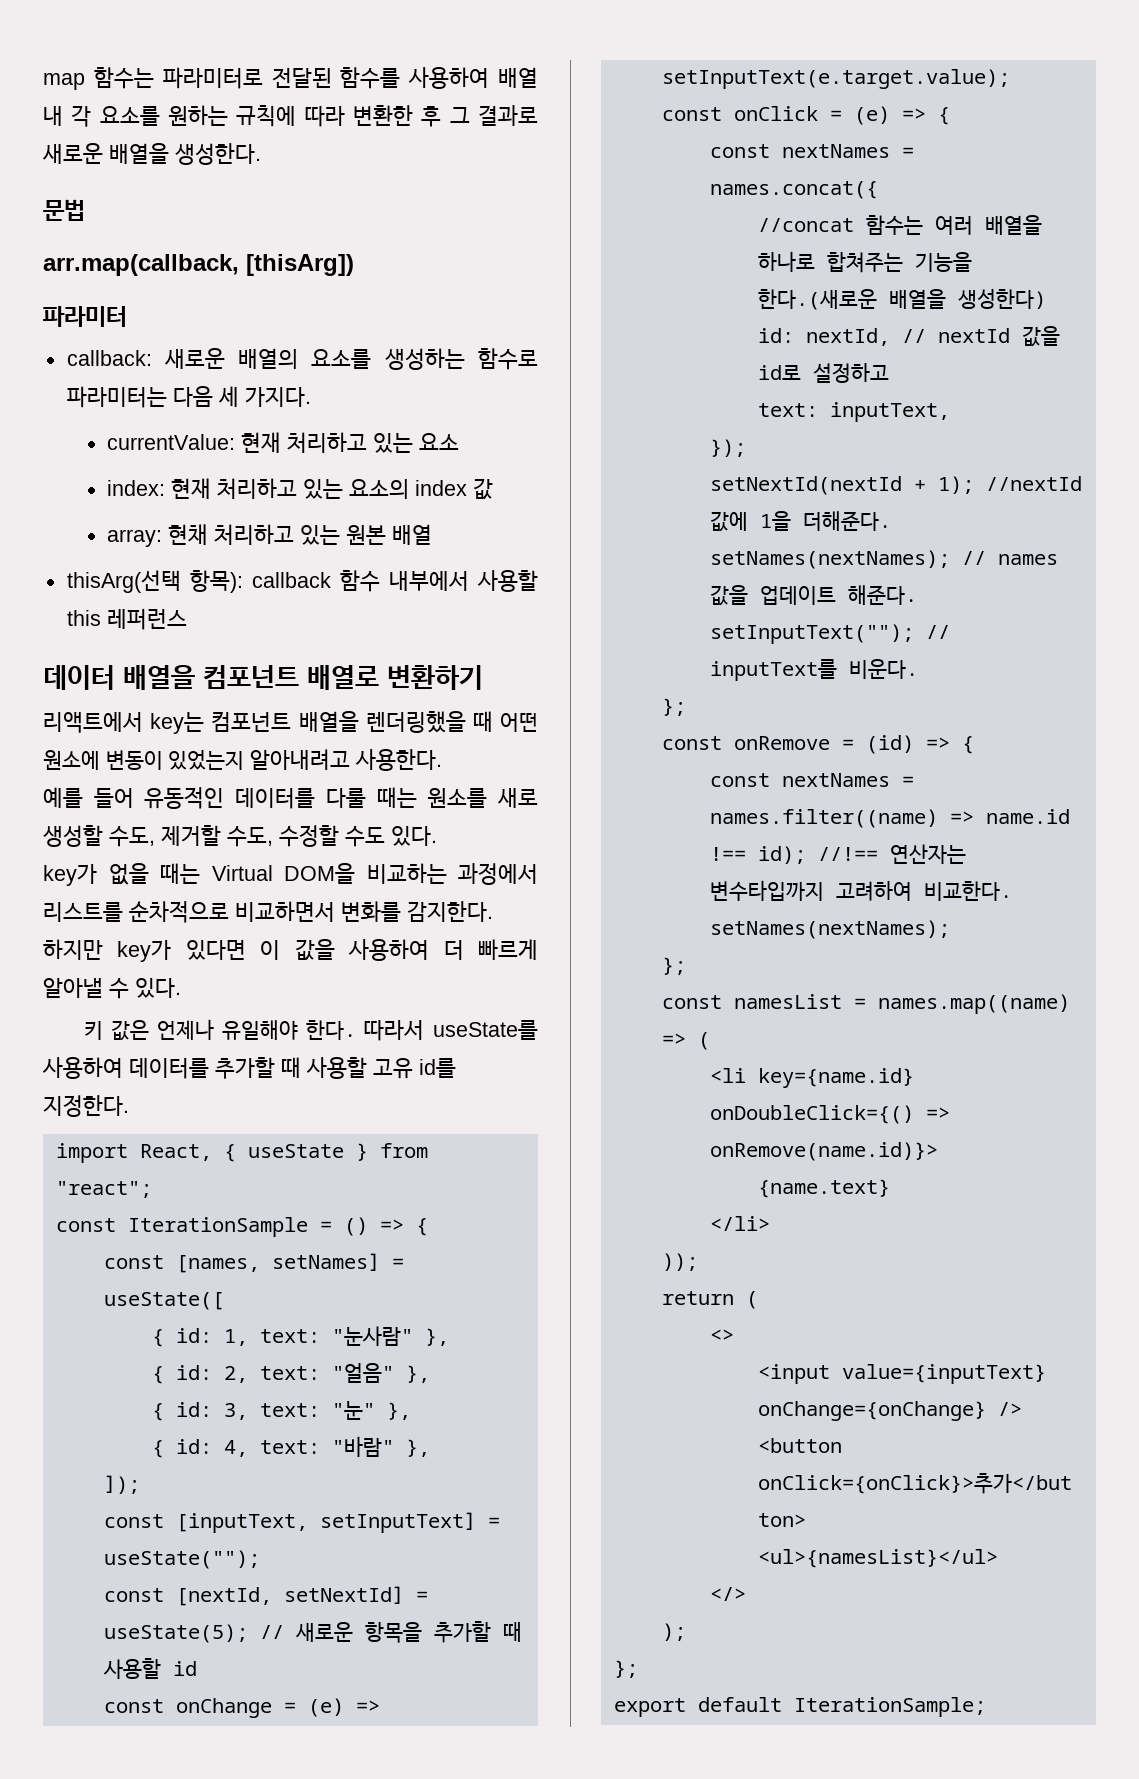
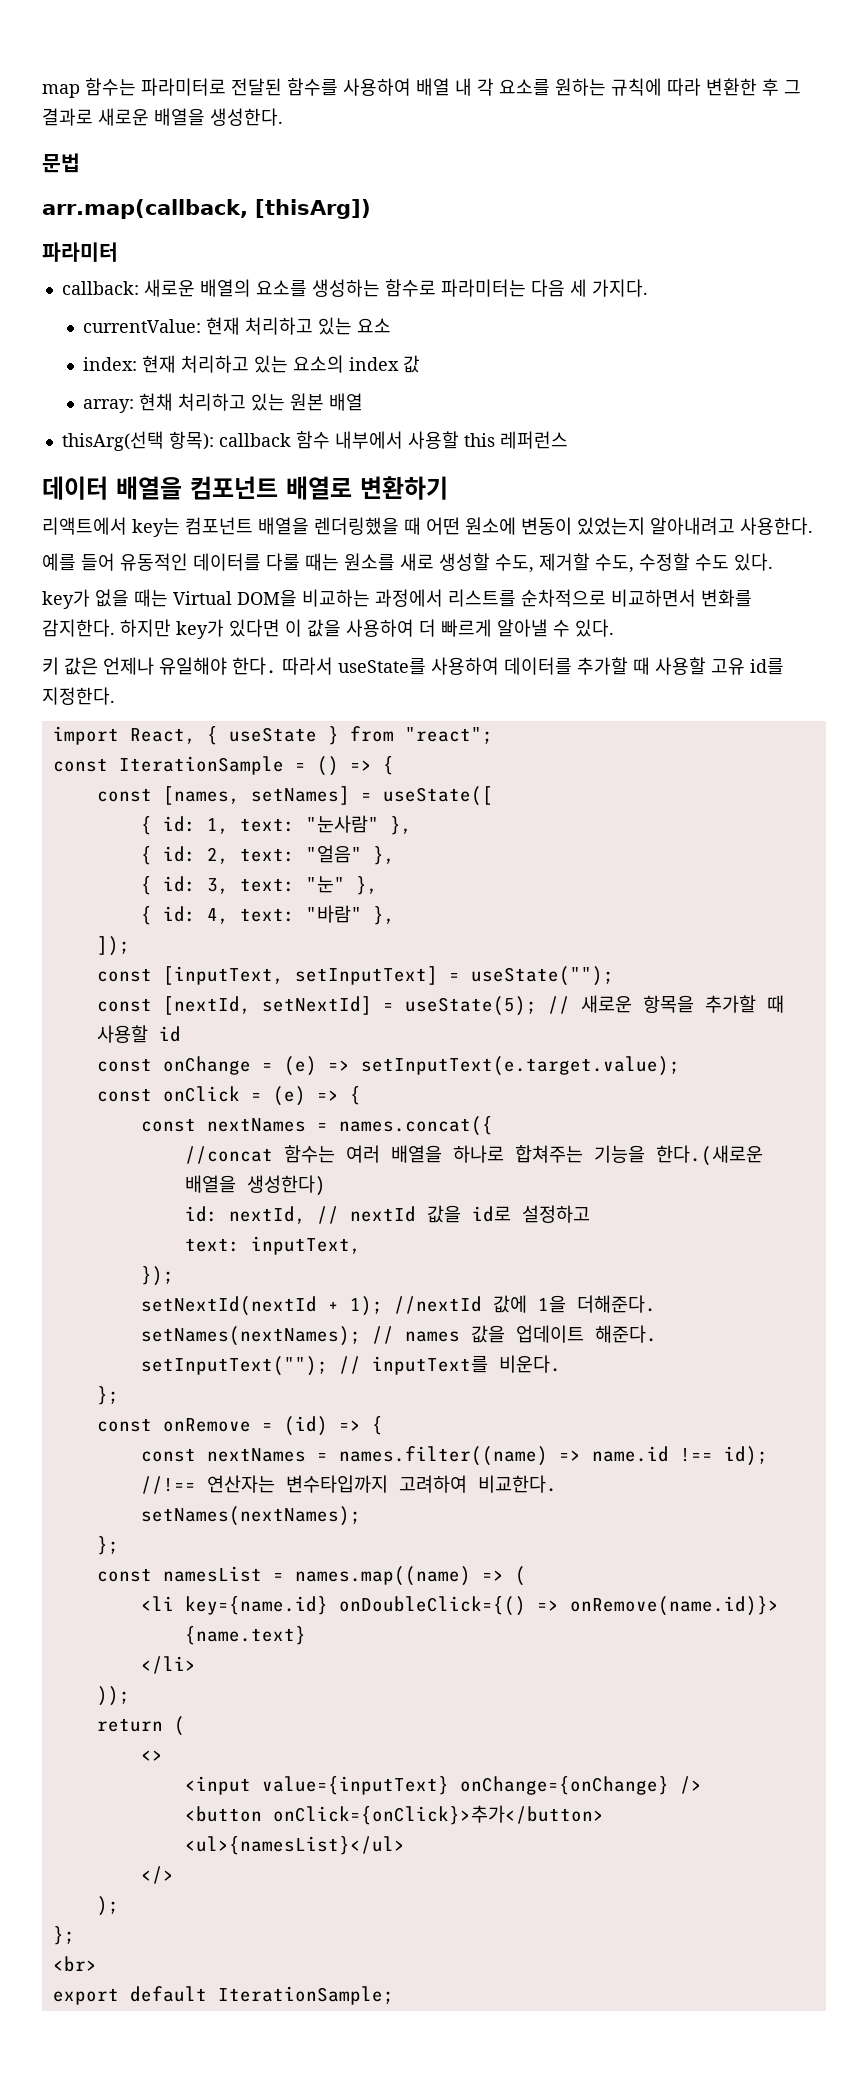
+ <br>

